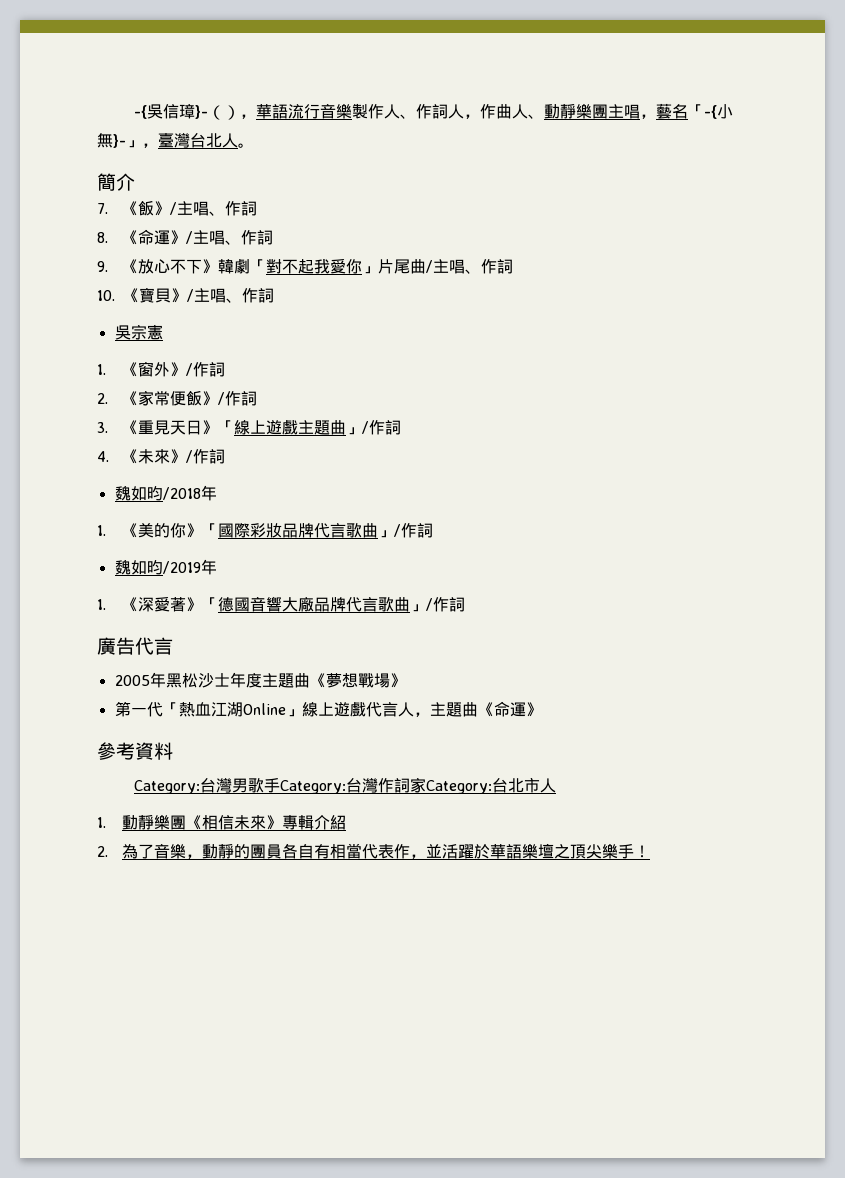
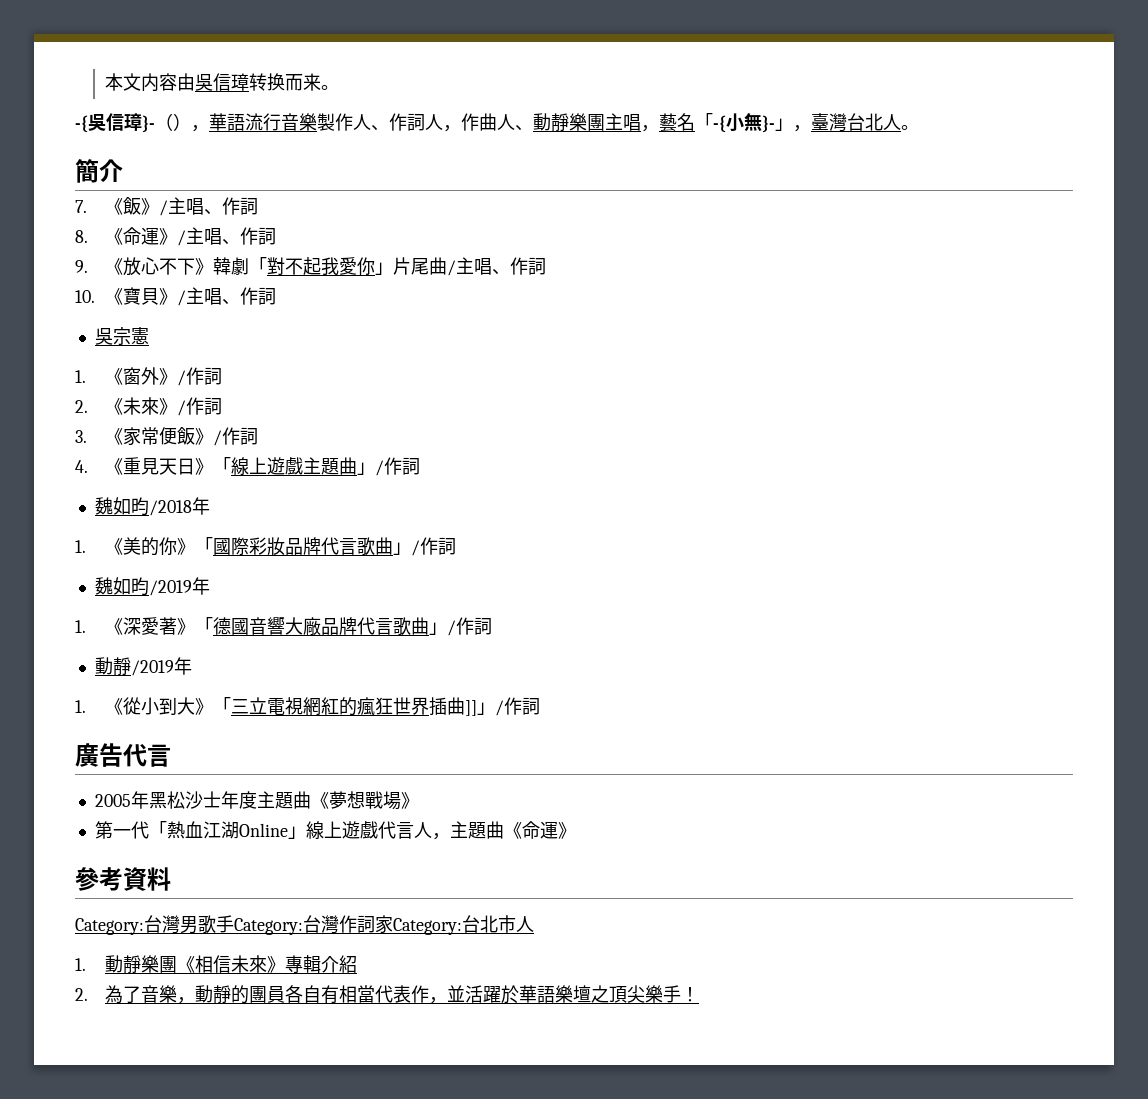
+ 本文内容由吳信璋转换而来。
- 2.《家常便飯》/作詞
+ 2.《未來》/作詞
+ 3.《家常便飯》/作詞
- 3.《重見天日》「線上遊戲主題曲」/作詞
+ 4.《重見天日》「線上遊戲主題曲」/作詞
- 4.《未來》/作詞
+ 動靜/2019年
+ 1.《從小到大》「三立電視網紅的瘋狂世界插曲]]」/作詞

